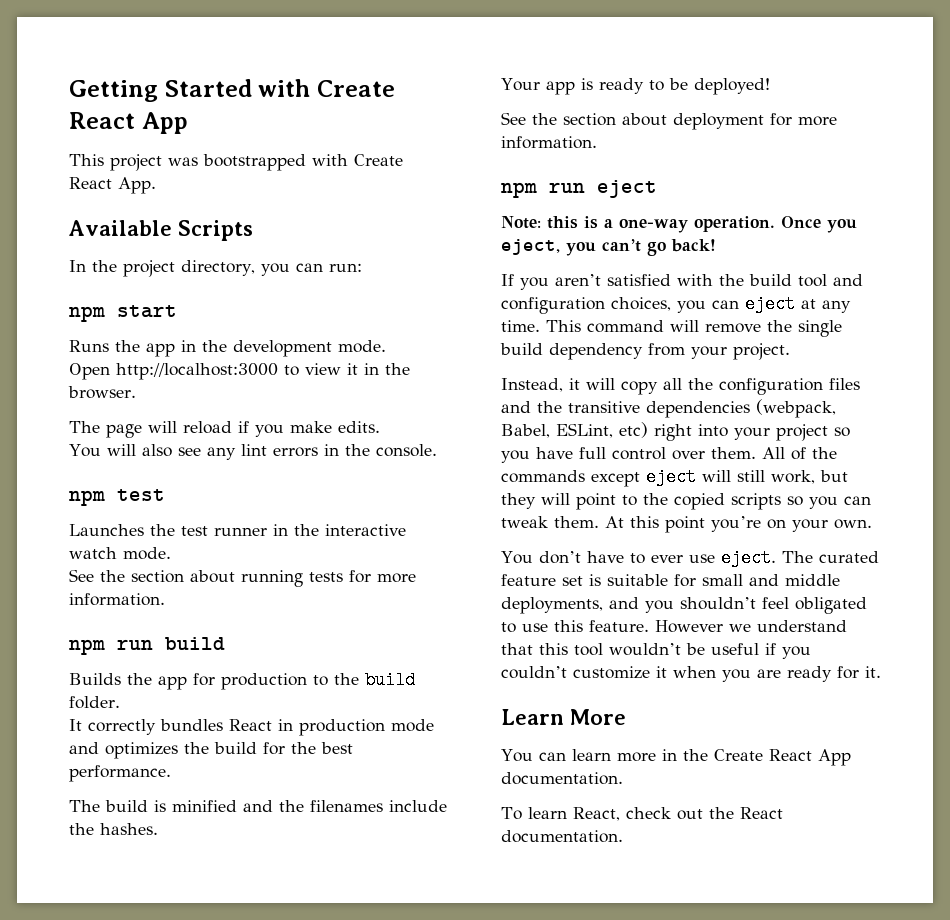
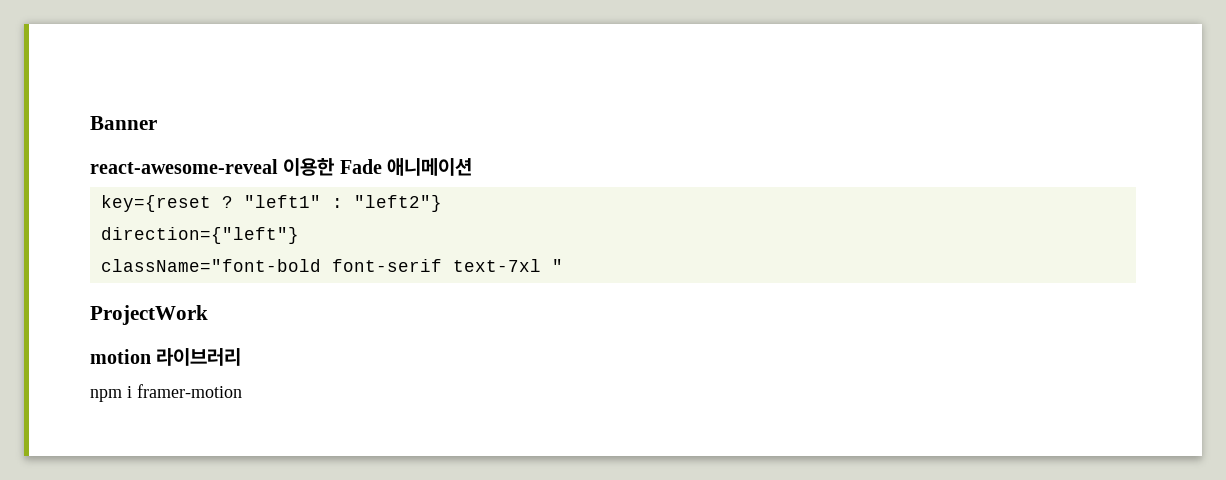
- Getting Started with Create React App
- This project was bootstrapped with Create React App.
- Available Scripts
- In the project directory, you can run:
- npm start
- Runs the app in the development mode.
- Open http://localhost:3000 to view it in the browser.
- The page will reload if you make edits.
- You will also see any lint errors in the console.
- npm test
- Launches the test runner in the interactive watch mode.
- See the section about running tests for more information.
- npm run build
- Builds the app for production to the build folder.
- It correctly bundles React in production mode and optimizes the build for the best performance.
- The build is minified and the filenames include the hashes.
- Your app is ready to be deployed!
- See the section about deployment for more information.
- npm run eject
- Note: this is a one-way operation. Once you eject, you can’t go back!
- If you aren’t satisfied with the build tool and configuration choices, you can eject at any time. This command will remove the single build dependency from your project.
- Instead, it will copy all the configuration files and the transitive dependencies (webpack, Babel, ESLint, etc) right into your project so you have full control over them. All of the commands except eject will still work, but they will point to the copied scripts so you can tweak them. At this point you’re on your own.
- You don’t have to ever use eject. The curated feature set is suitable for small and middle deployments, and you shouldn’t feel obligated to use this feature. However we understand that this tool wouldn’t be useful if you couldn’t customize it when you are ready for it.
- Learn More
- You can learn more in the Create React App documentation.
- To learn React, check out the React documentation.
+ Banner
+ react-awesome-reveal 이용한 Fade 애니메이션
+ key={reset ? "left1" : "left2"}
+ direction={"left"}
+ className="font-bold font-serif text-7xl "
+ ProjectWork
+ motion 라이브러리
+ npm i framer-motion

